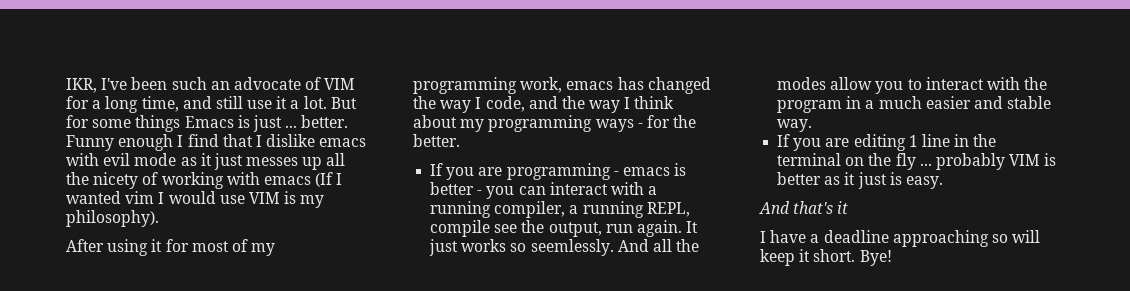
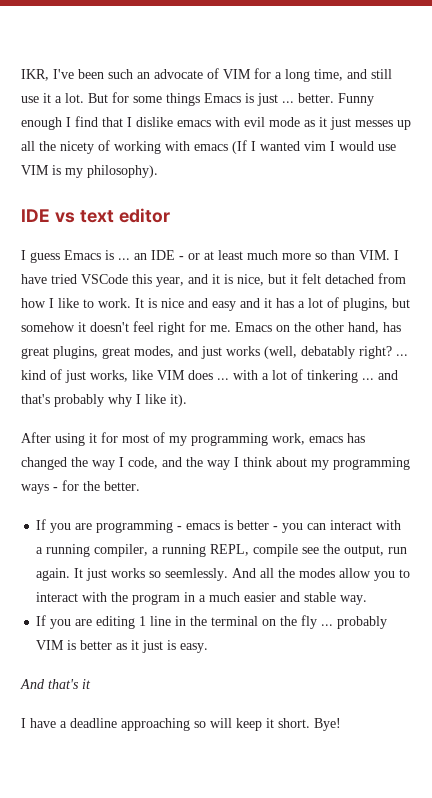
+ IDE vs text editor
+ I guess Emacs is ... an IDE - or at least much more so than VIM. I have tried VSCode this year, and it is nice, but it felt detached from how I like to work. It is nice and easy and it has a lot of plugins, but somehow it doesn't feel right for me. Emacs on the other hand, has great plugins, great modes, and just works (well, debatably right? ... kind of just works, like VIM does ... with a lot of tinkering ... and that's probably why I like it).

